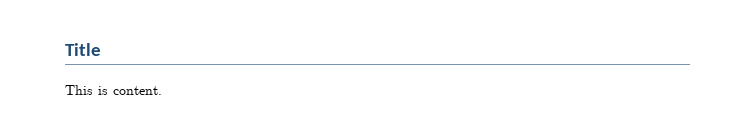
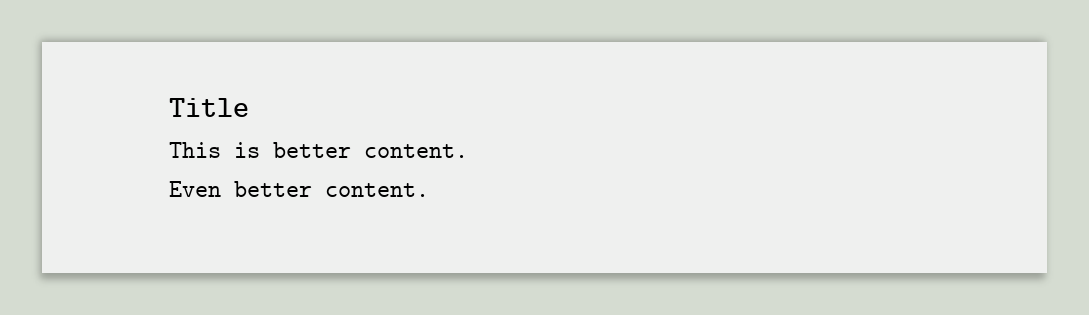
- This is content.
+ This is better content.
+ Even better content.

